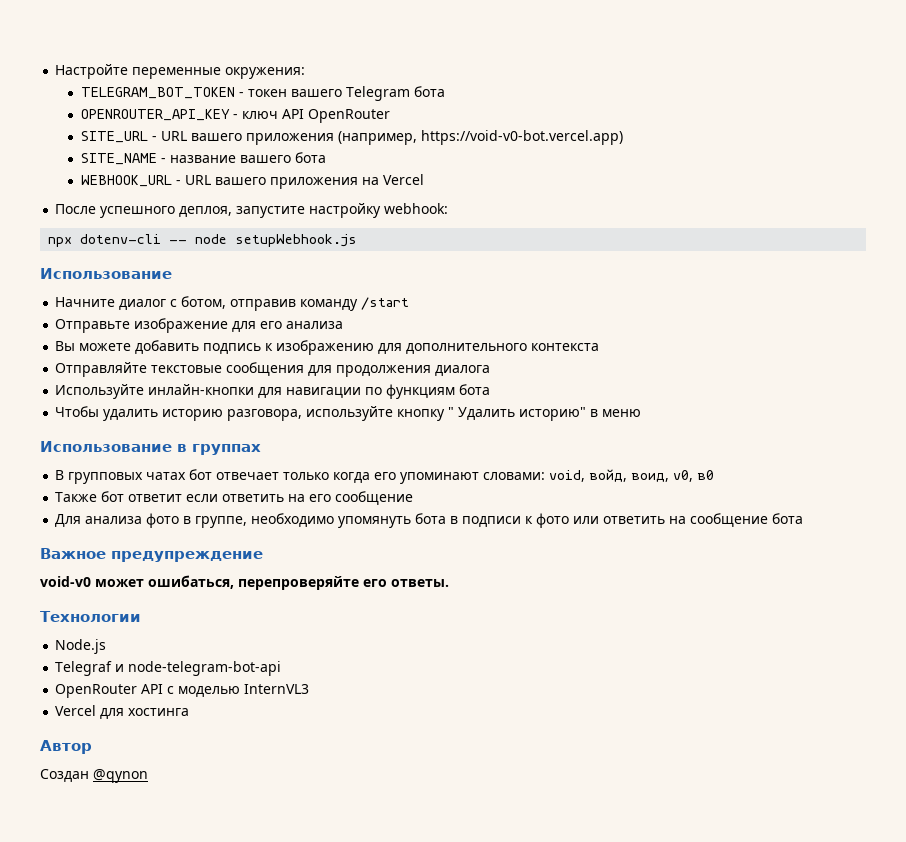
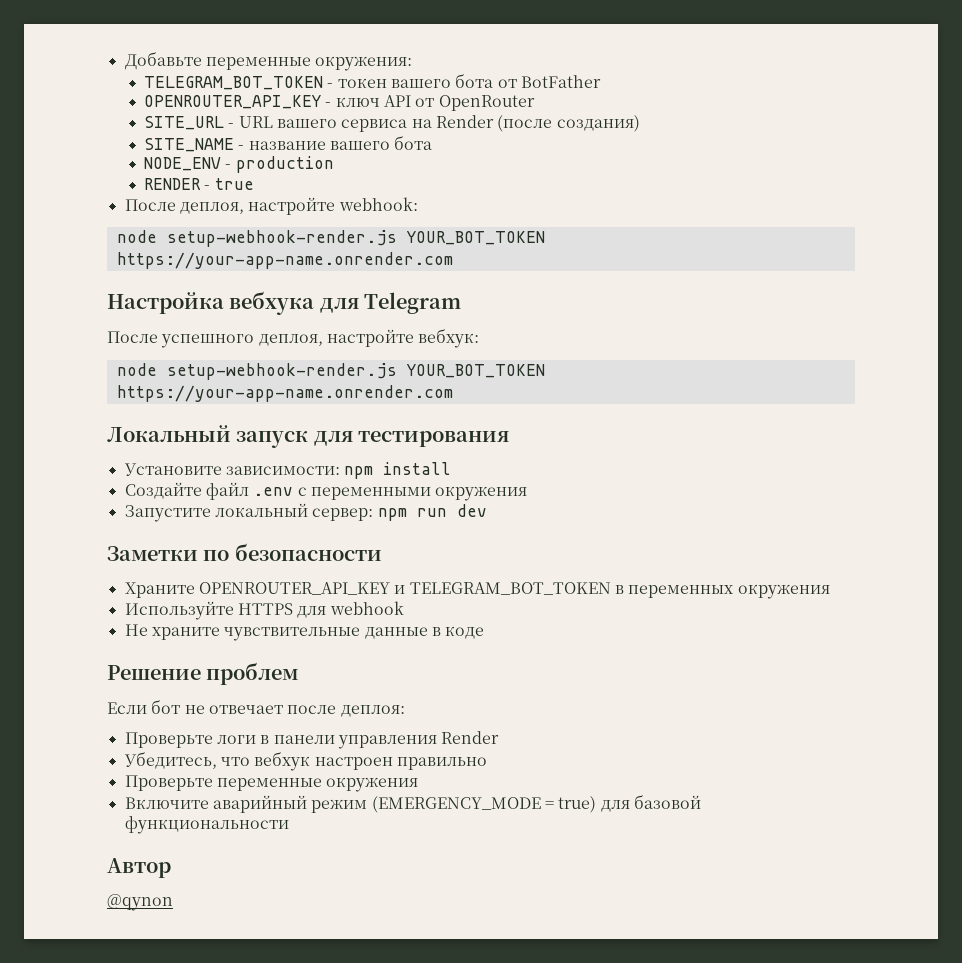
- Настройте переменные окружения:
+ Добавьте переменные окружения:
- TELEGRAM_BOT_TOKEN - токен вашего Telegram бота
+ TELEGRAM_BOT_TOKEN - токен вашего бота от BotFather
- OPENROUTER_API_KEY - ключ API OpenRouter
+ OPENROUTER_API_KEY - ключ API от OpenRouter
- SITE_URL - URL вашего приложения (например, https://void-v0-bot.vercel.app)
+ SITE_URL - URL вашего сервиса на Render (после создания)
- WEBHOOK_URL - URL вашего приложения на Vercel
- После успешного деплоя, запустите настройку webhook:
- npx dotenv-cli -- node setupWebhook.js
- Использование
- Начните диалог с ботом, отправив команду /start
- Отправьте изображение для его анализа
- Вы можете добавить подпись к изображению для дополнительного контекста
- Отправляйте текстовые сообщения для продолжения диалога
- Используйте инлайн-кнопки для навигации по функциям бота
- Чтобы удалить историю разговора, используйте кнопку " Удалить историю" в меню
- Использование в группах
- В групповых чатах бот отвечает только когда его упоминают словами: void, войд, воид, v0, в0
- Также бот ответит если ответить на его сообщение
- Для анализа фото в группе, необходимо упомянуть бота в подписи к фото или ответить на сообщение бота
- Важное предупреждение
- void-v0 может ошибаться, перепроверяйте его ответы.
- Технологии
- Node.js
- Telegraf и node-telegram-bot-api
- OpenRouter API с моделью InternVL3
- Vercel для хостинга
+ NODE_ENV - production
+ RENDER - true
+ После деплоя, настройте webhook:
+ node setup-webhook-render.js YOUR_BOT_TOKEN https://your-app-name.onrender.com
+ Настройка вебхука для Telegram
+ После успешного деплоя, настройте вебхук:
+ node setup-webhook-render.js YOUR_BOT_TOKEN https://your-app-name.onrender.com
+ Локальный запуск для тестирования
+ Установите зависимости: npm install
+ Создайте файл .env с переменными окружения
+ Запустите локальный сервер: npm run dev
+ Заметки по безопасности
+ Храните OPENROUTER_API_KEY и TELEGRAM_BOT_TOKEN в переменных окружения
+ Используйте HTTPS для webhook
+ Не храните чувствительные данные в коде
+ Решение проблем
+ Если бот не отвечает после деплоя:
+ Проверьте логи в панели управления Render
+ Убедитесь, что вебхук настроен правильно
+ Проверьте переменные окружения
+ Включите аварийный режим (EMERGENCY_MODE = true) для базовой функциональности
- Создан @qynon
+ @qynon

